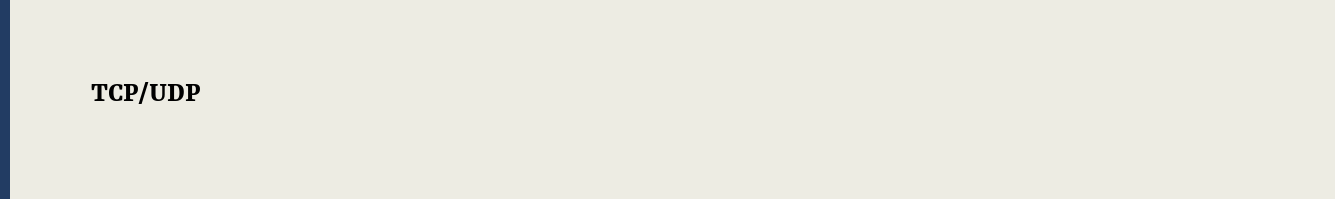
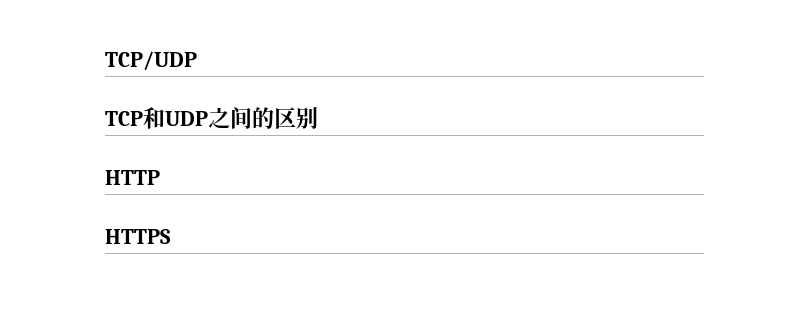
+ TCP和UDP之间的区别
+ HTTP
+ HTTPS

